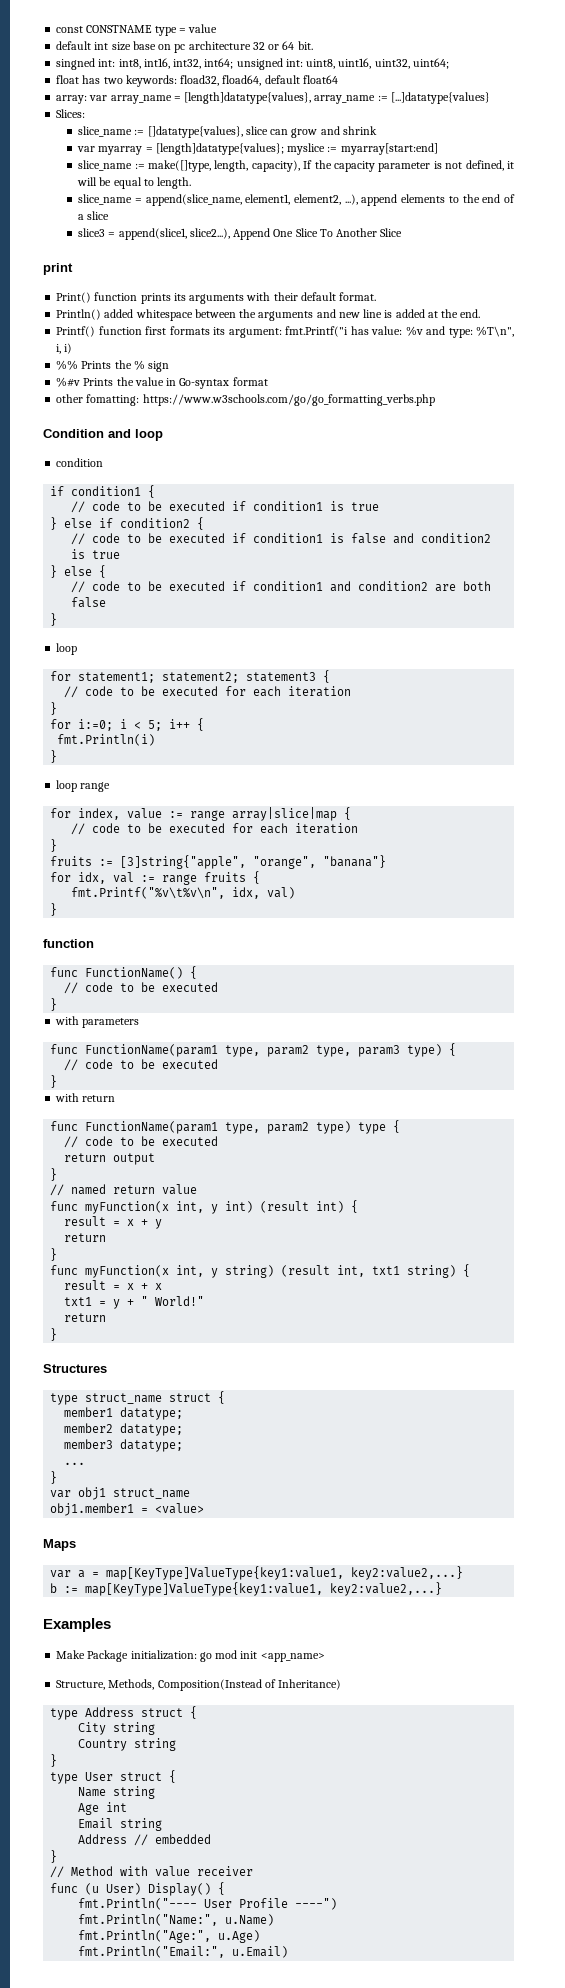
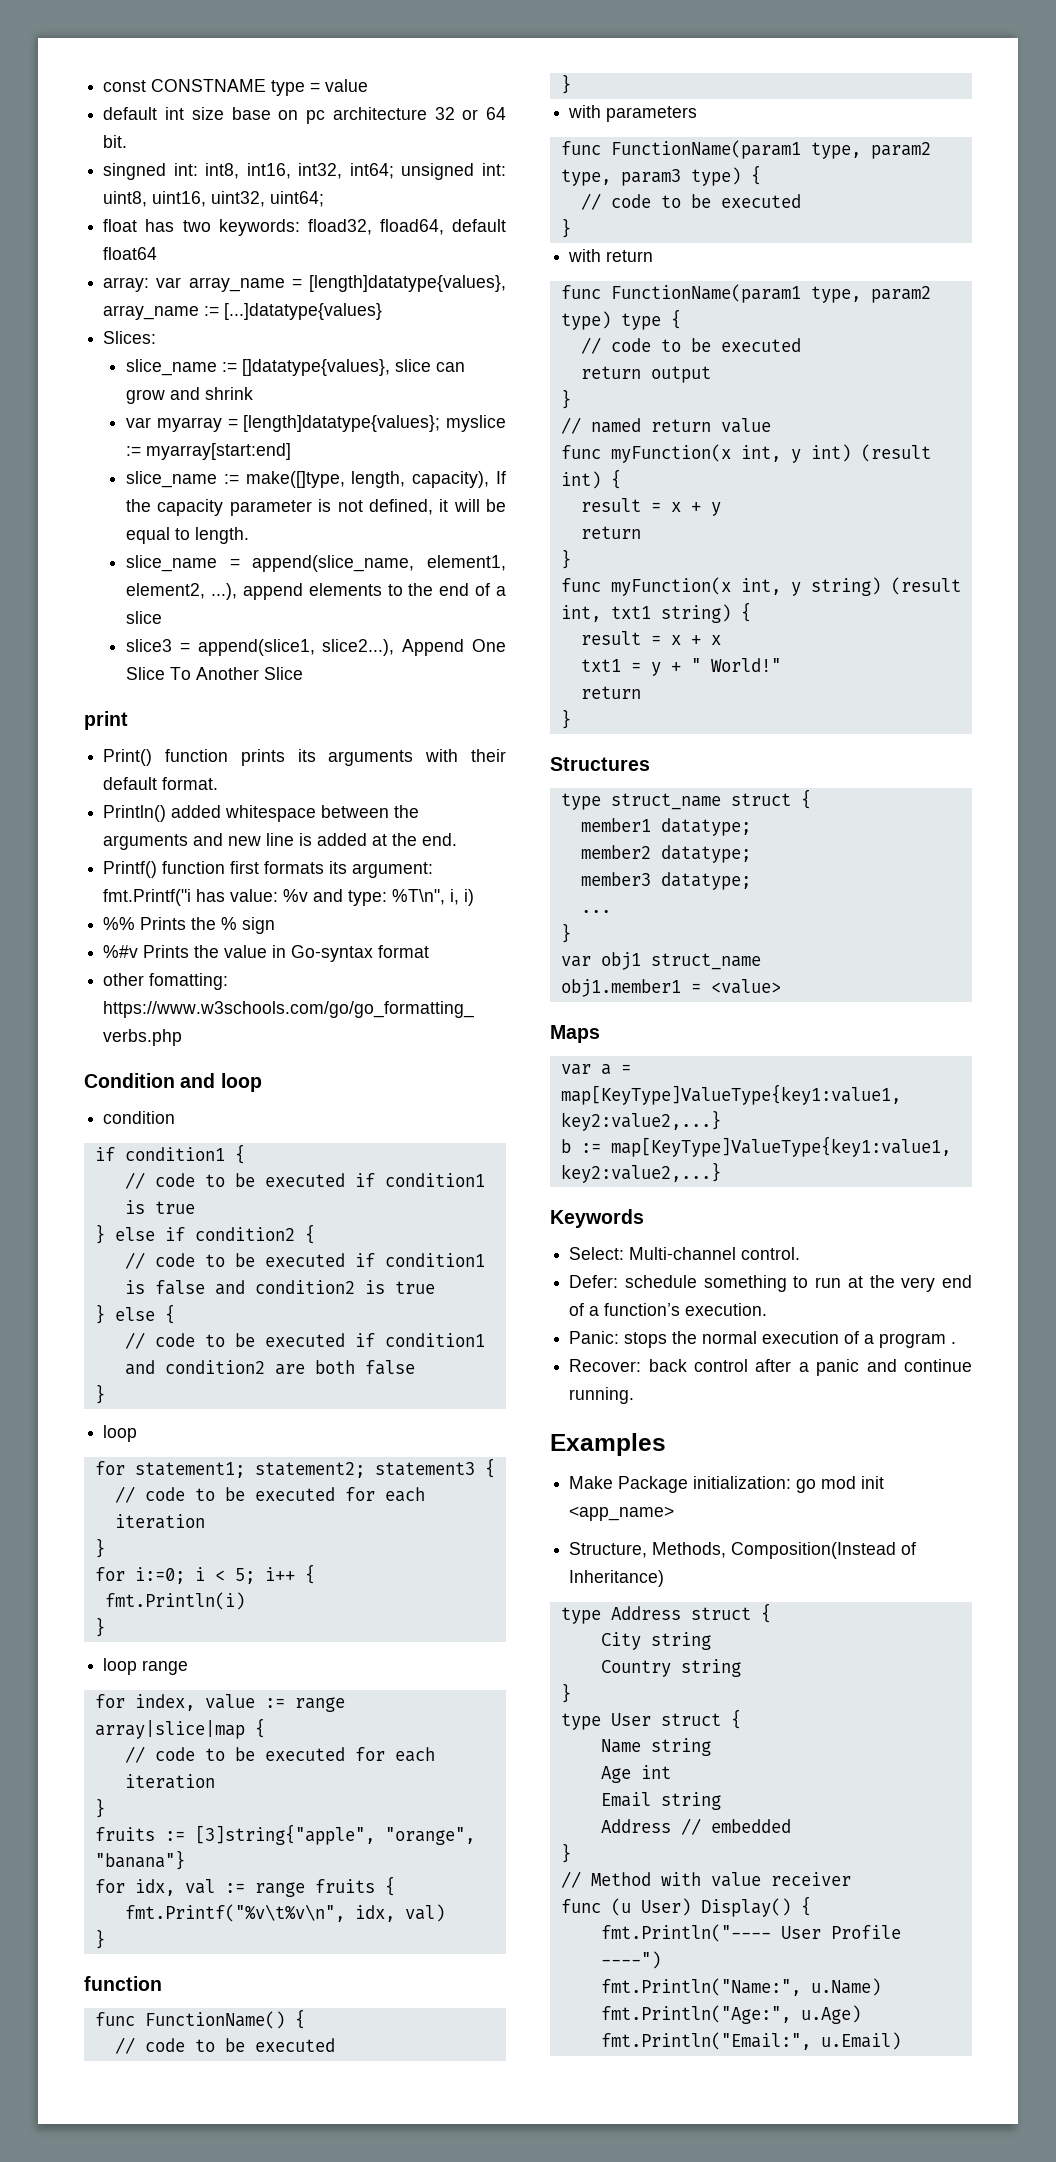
+ Keywords
+ Select: Multi-channel control.
+ Defer: schedule something to run at the very end of a function’s execution.
+ Panic: stops the normal execution of a program .
+ Recover: back control after a panic and continue running.

